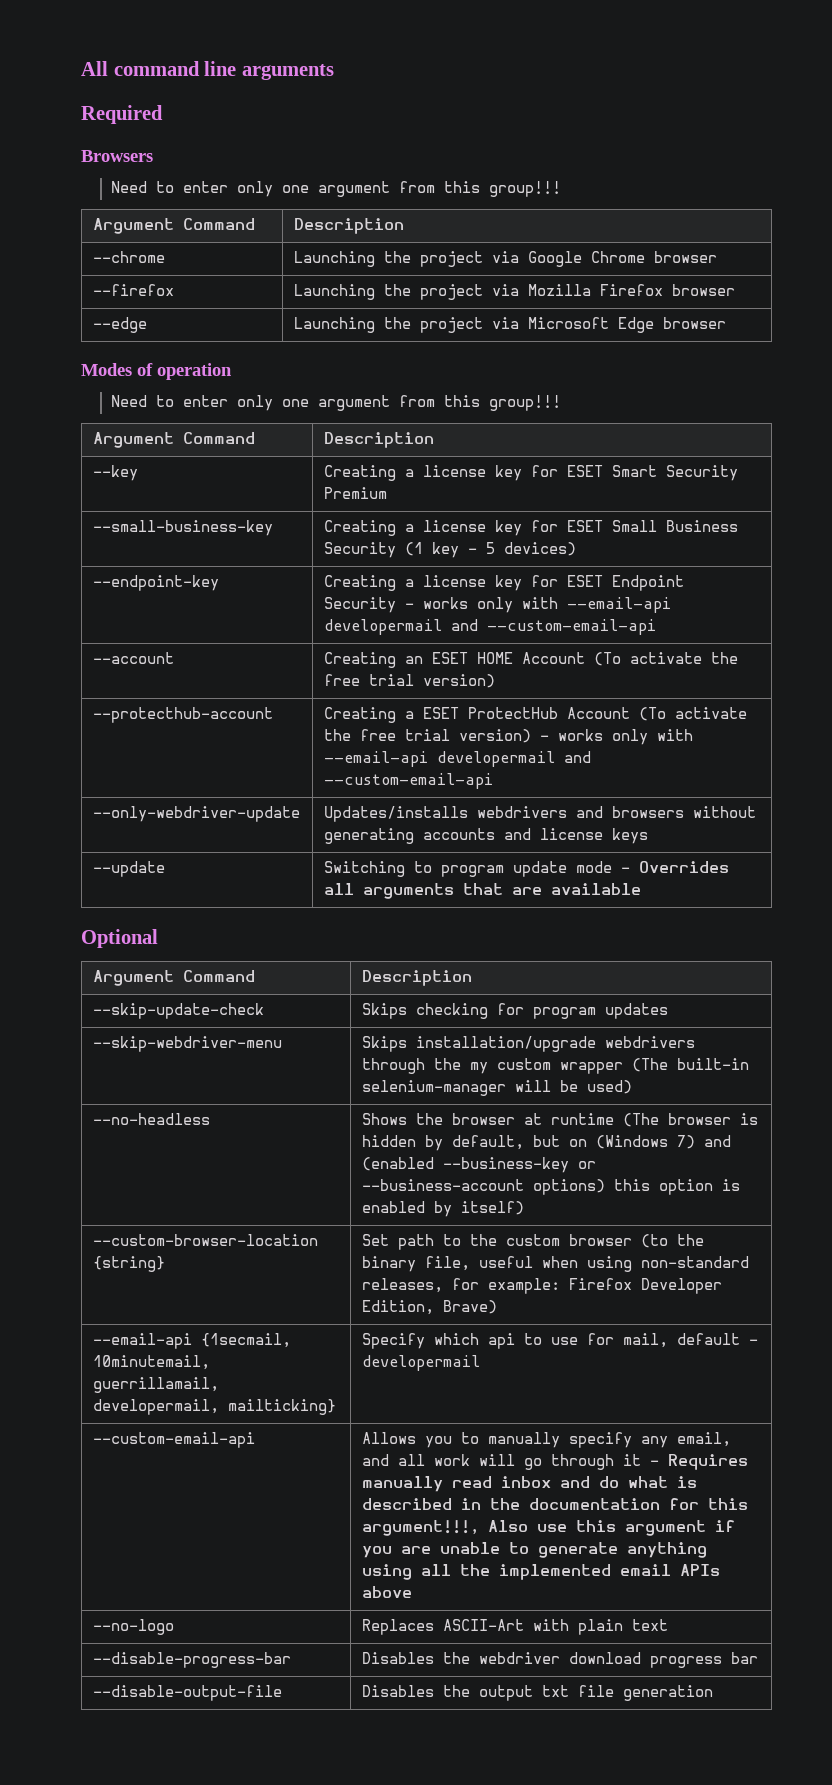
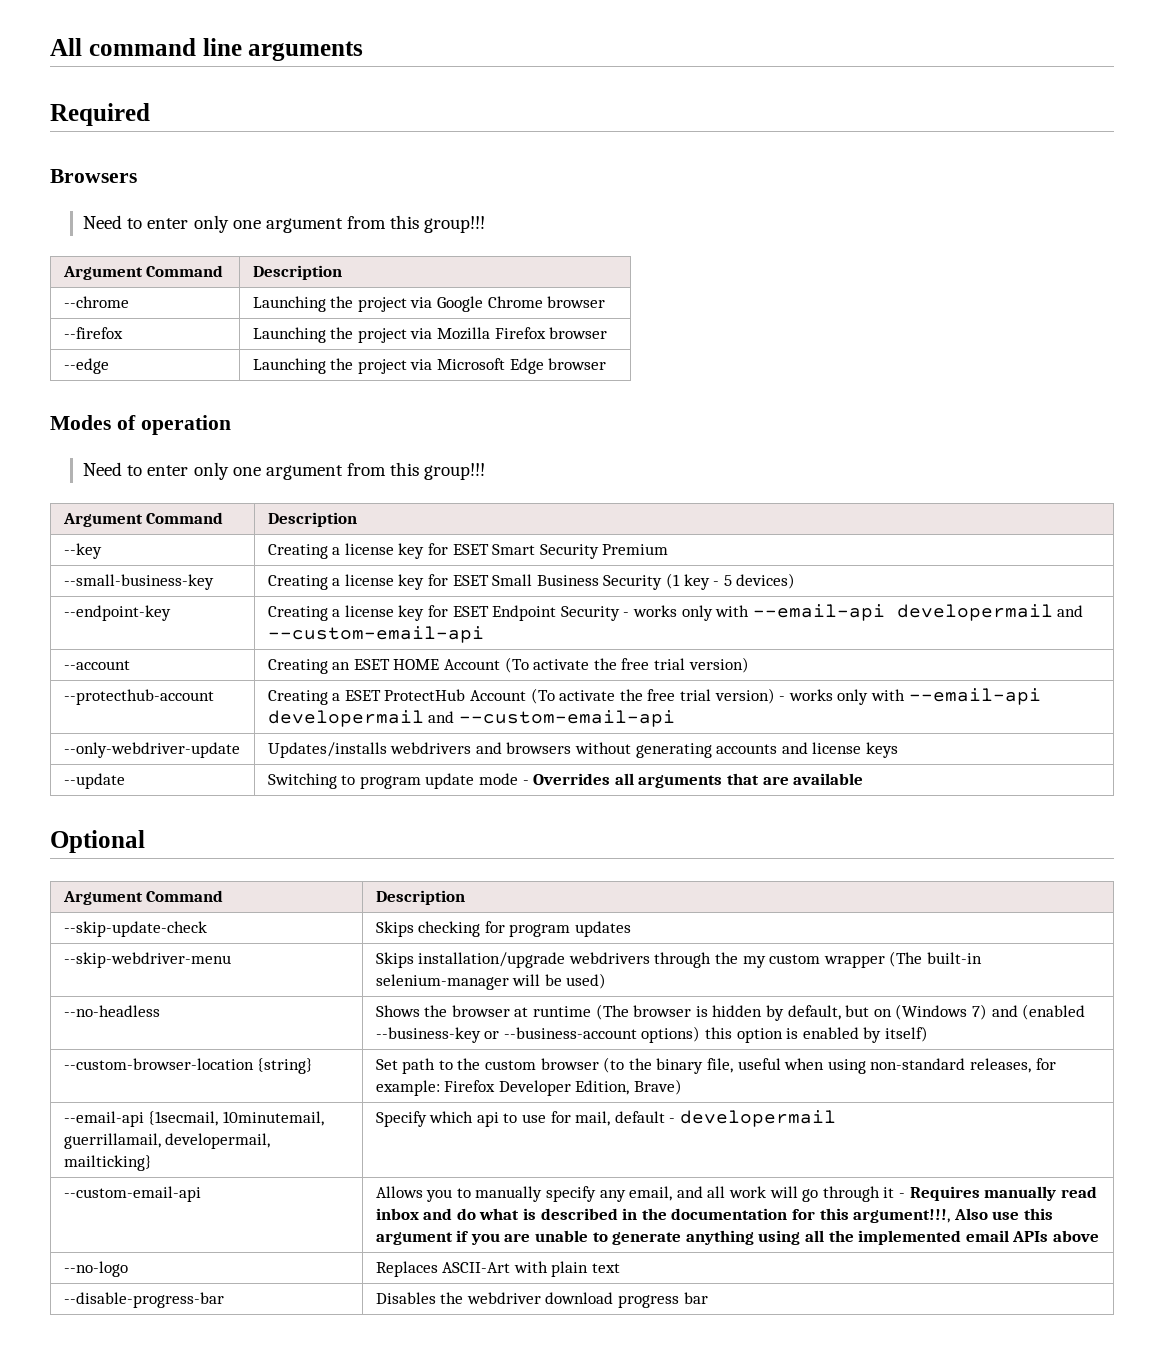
- --disable-output-file | Disables the output txt file generation

